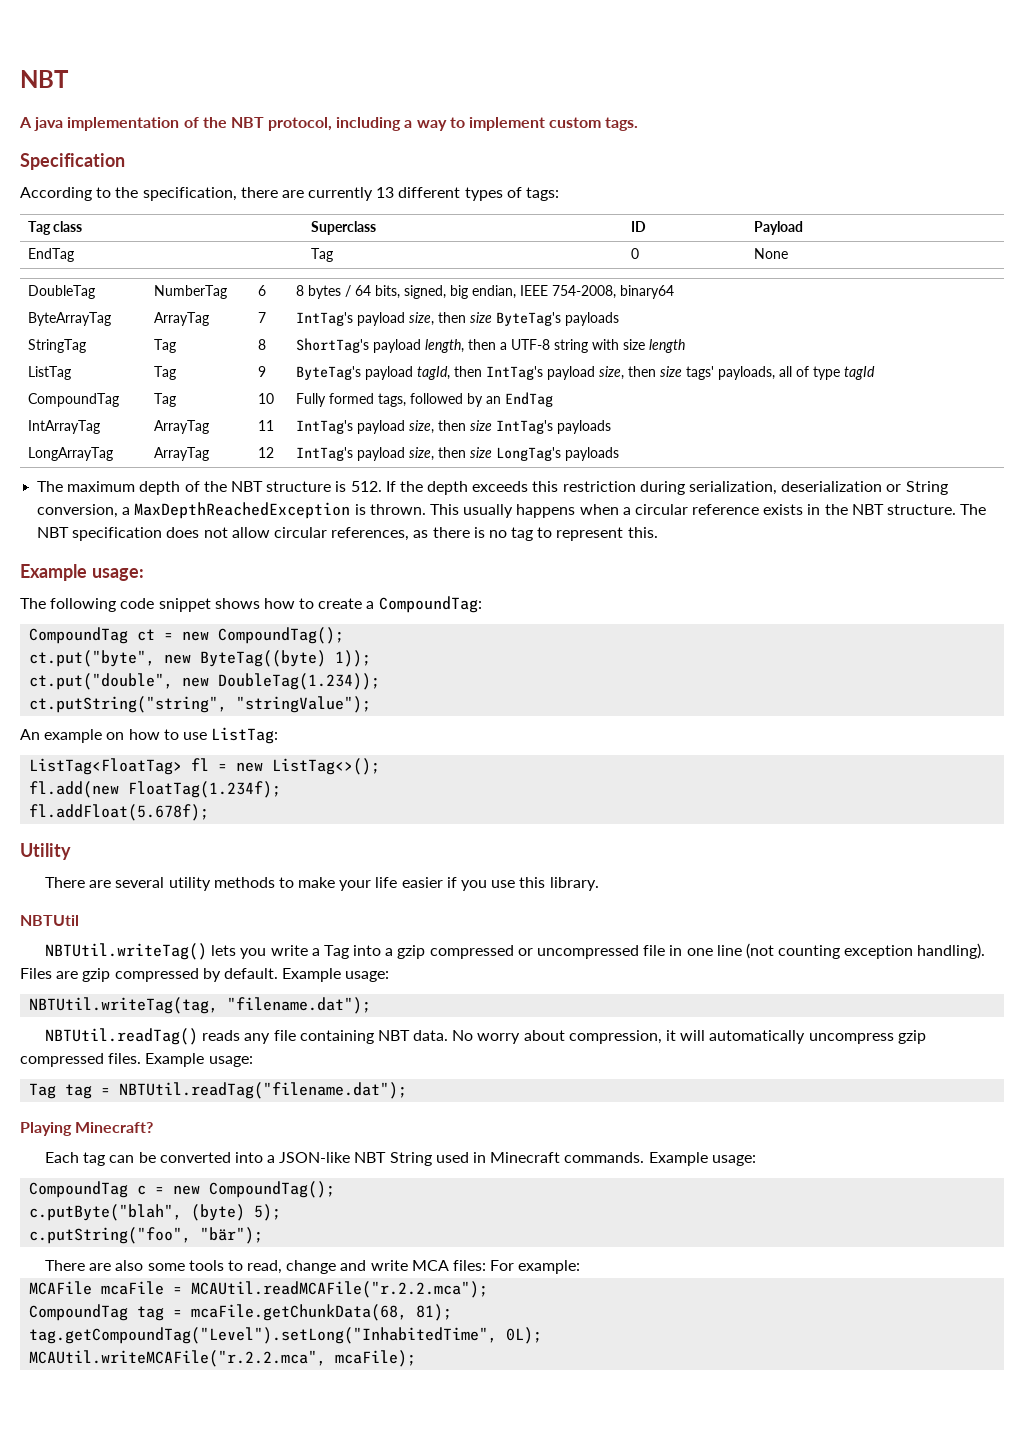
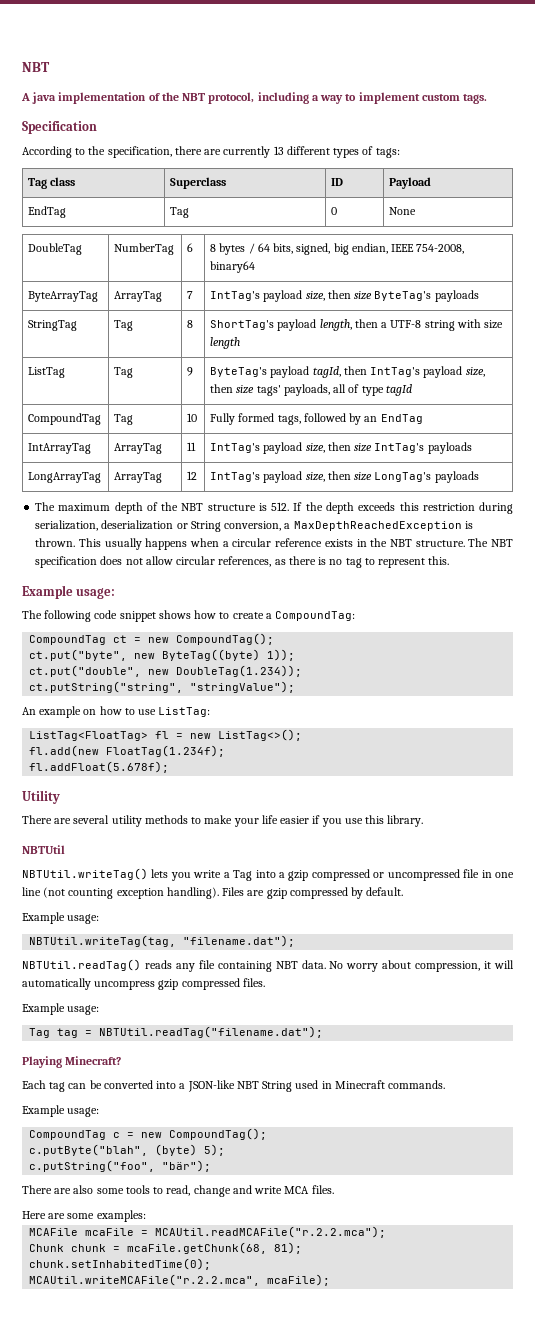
- Files are gzip compressed by default. Example usage:
+ Files are gzip compressed by default.
+ Example usage:
- No worry about compression, it will automatically uncompress gzip compressed files. Example usage:
+ No worry about compression, it will automatically uncompress gzip compressed files.
+ Example usage:
- Each tag can be converted into a JSON-like NBT String used in Minecraft commands. Example usage:
+ Each tag can be converted into a JSON-like NBT String used in Minecraft commands.
+ Example usage:
- There are also some tools to read, change and write MCA files: For example:
+ There are also some tools to read, change and write MCA files.
+ Here are some examples:
- CompoundTag tag = mcaFile.getChunkData(68, 81);
+ Chunk chunk = mcaFile.getChunk(68, 81);
- tag.getCompoundTag("Level").setLong("InhabitedTime", 0L);
+ chunk.setInhabitedTime(0);

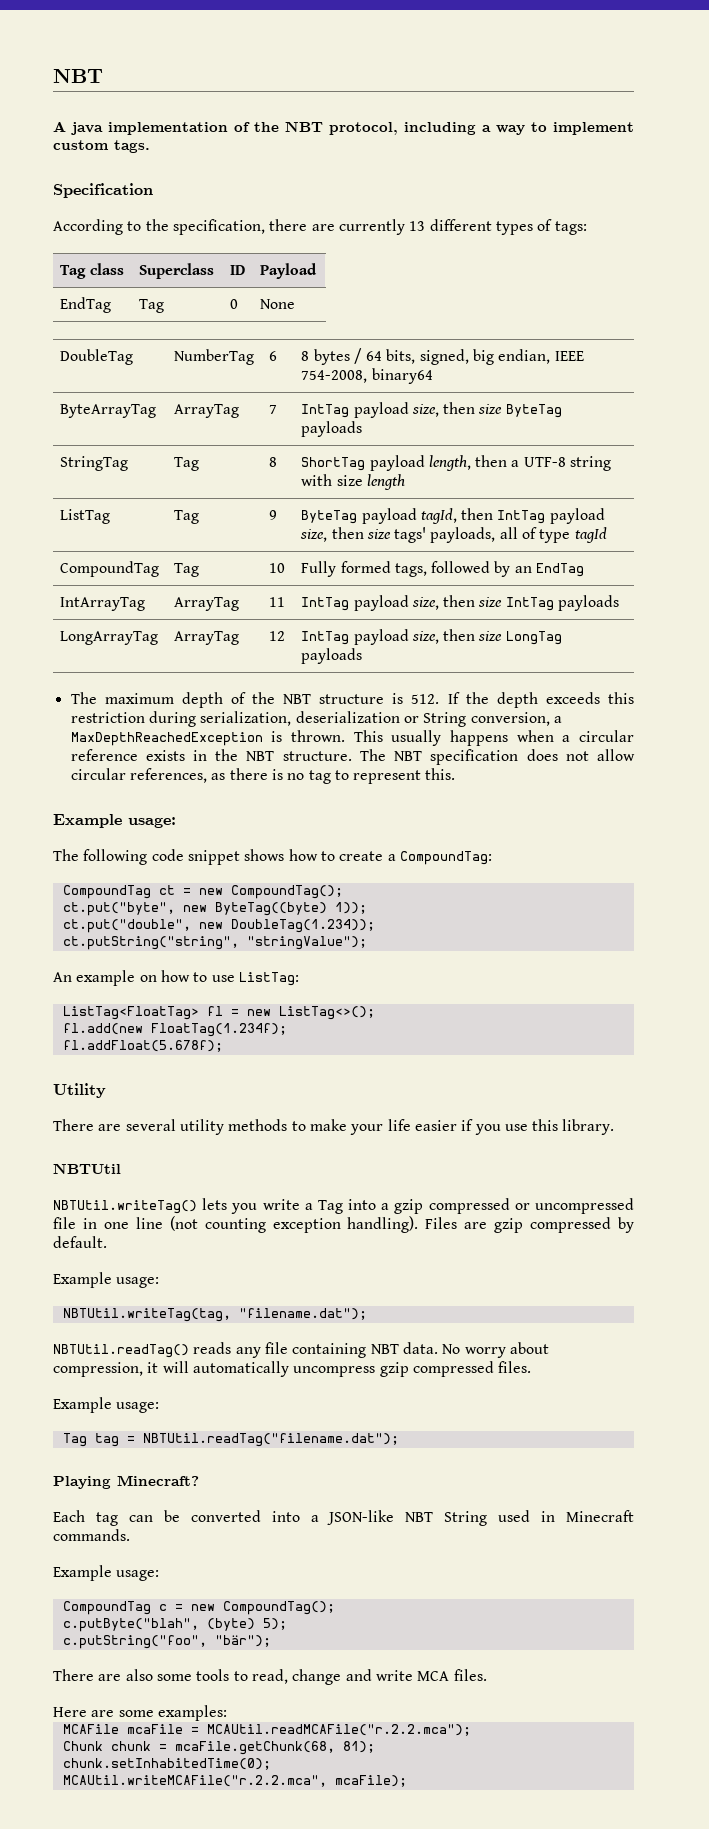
- ByteArrayTag | ArrayTag | 7 | IntTag's payload size, then size ByteTag's payloads
+ ByteArrayTag | ArrayTag | 7 | IntTag payload size, then size ByteTag payloads
- StringTag | Tag | 8 | ShortTag's payload length, then a UTF-8 string with size length
+ StringTag | Tag | 8 | ShortTag payload length, then a UTF-8 string with size length
- ListTag | Tag | 9 | ByteTag's payload tagId, then IntTag's payload size, then size tags' payloads, all of type tagId
+ ListTag | Tag | 9 | ByteTag payload tagId, then IntTag payload size, then size tags' payloads, all of type tagId
- IntArrayTag | ArrayTag | 11 | IntTag's payload size, then size IntTag's payloads
+ IntArrayTag | ArrayTag | 11 | IntTag payload size, then size IntTag payloads
- LongArrayTag | ArrayTag | 12 | IntTag's payload size, then size LongTag's payloads
+ LongArrayTag | ArrayTag | 12 | IntTag payload size, then size LongTag payloads

